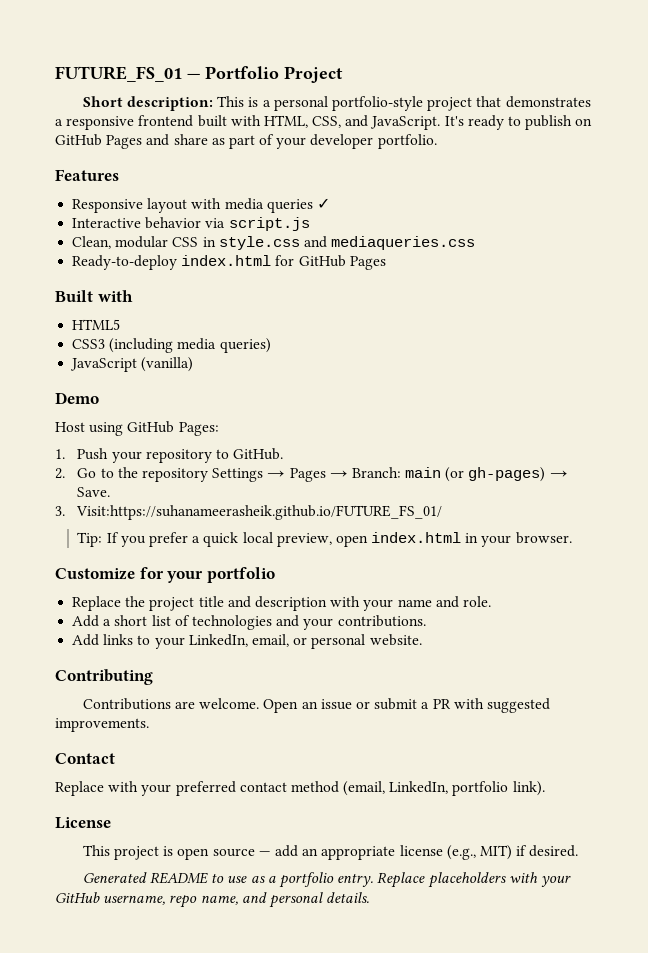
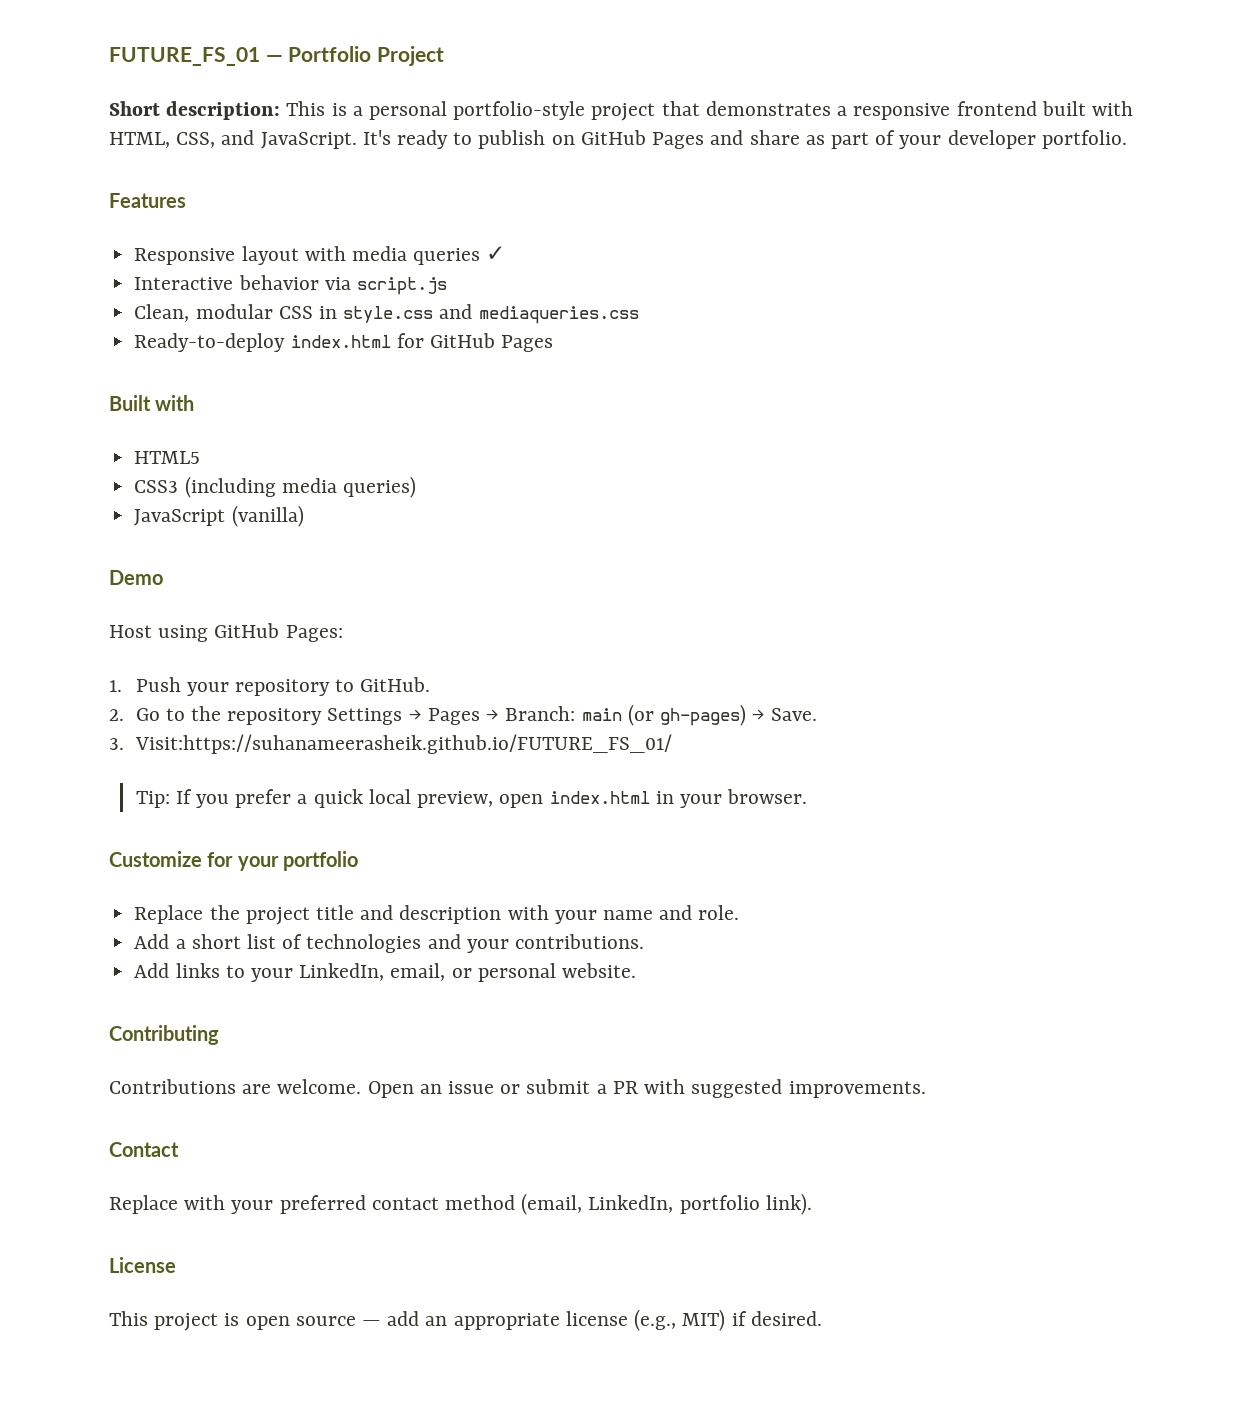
- Generated README to use as a portfolio entry. Replace placeholders with your GitHub username, repo name, and personal details.

